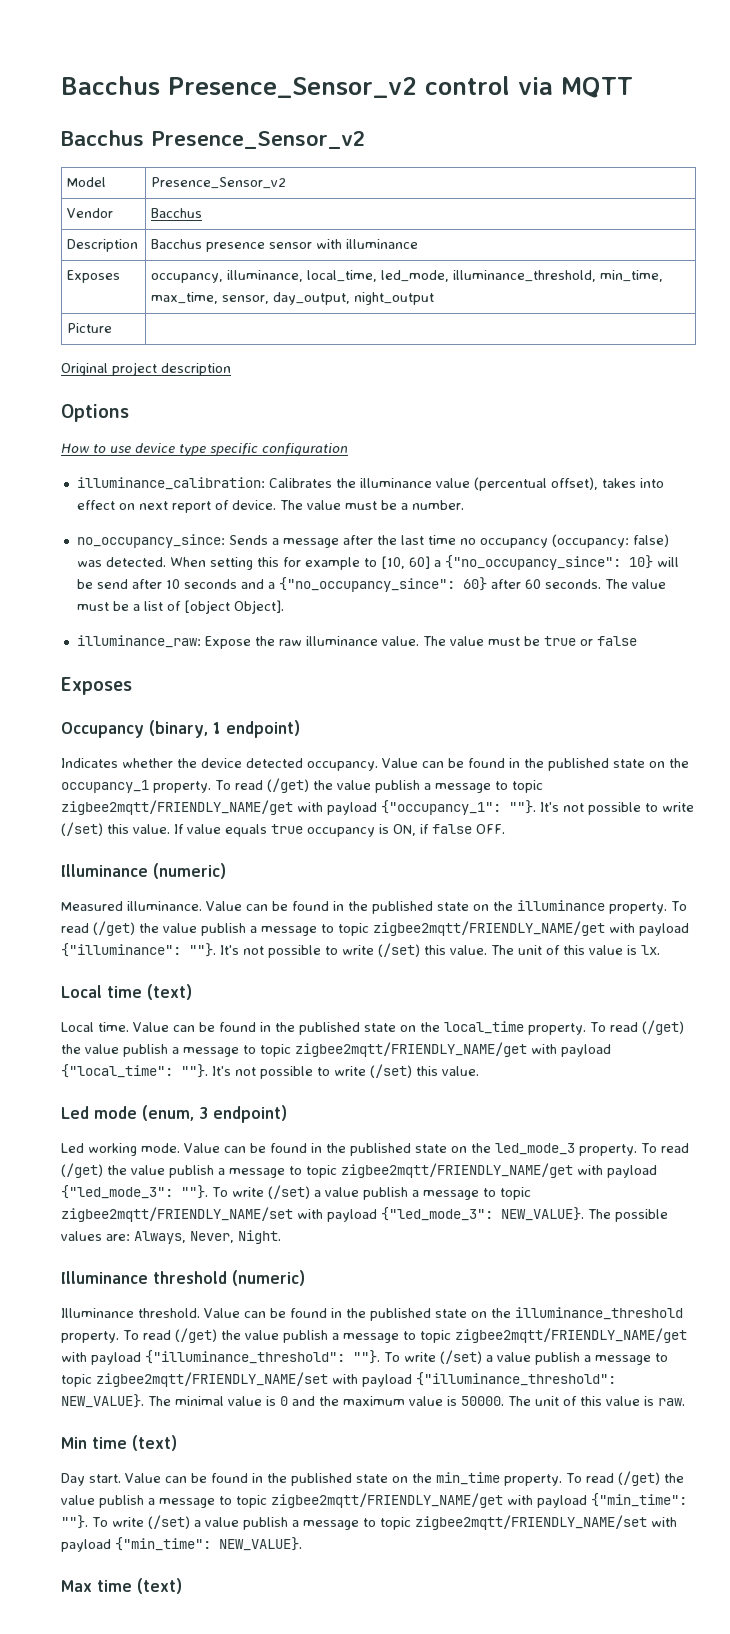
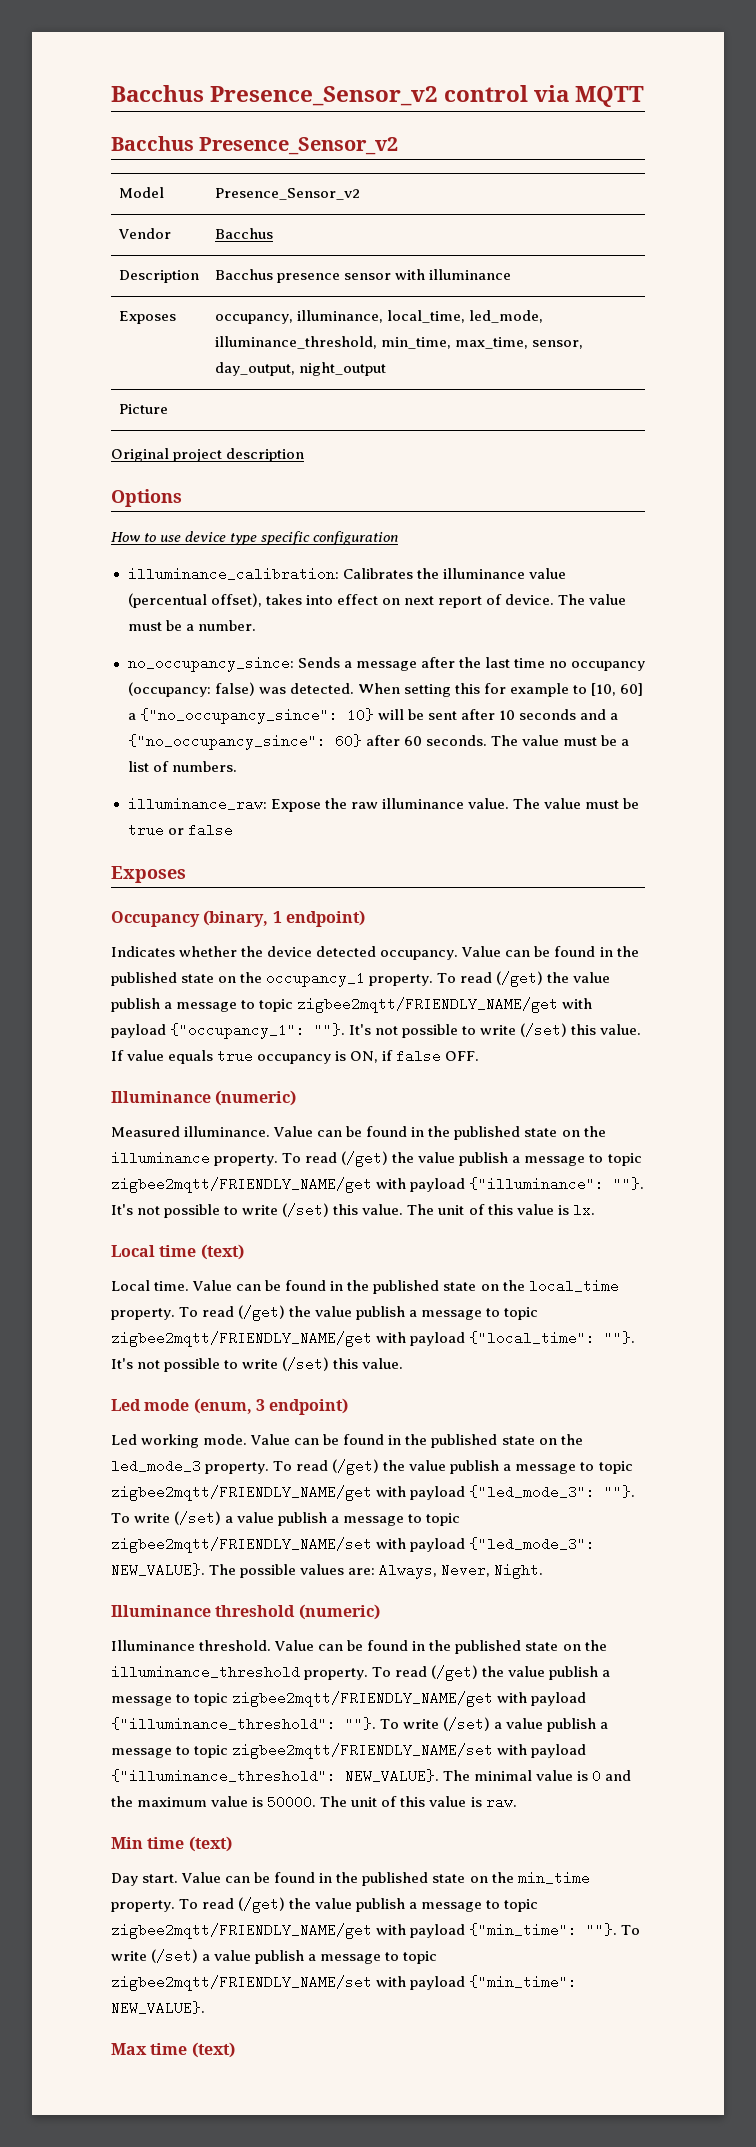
- When setting this for example to [10, 60] a {"no_occupancy_since": 10} will be send after 10 seconds and a {"no_occupancy_since": 60} after 60 seconds.
+ When setting this for example to [10, 60] a {"no_occupancy_since": 10} will be sent after 10 seconds and a {"no_occupancy_since": 60} after 60 seconds.
- The value must be a list of [object Object].
+ The value must be a list of numbers.

